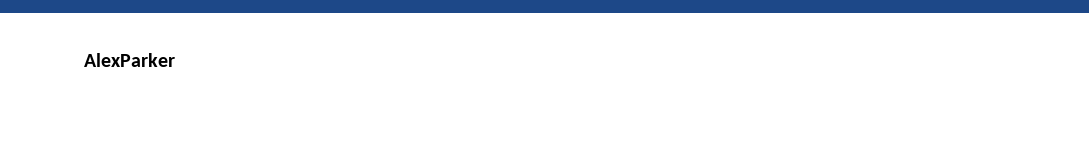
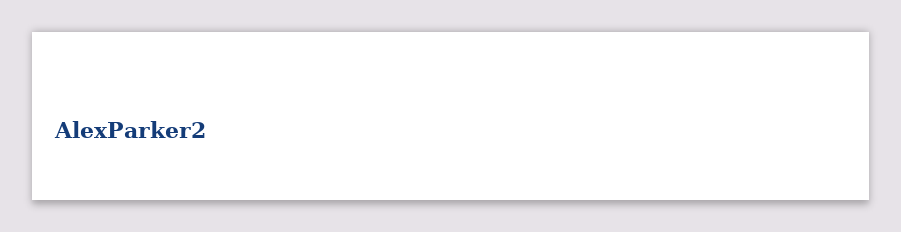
- AlexParker
+ AlexParker2

